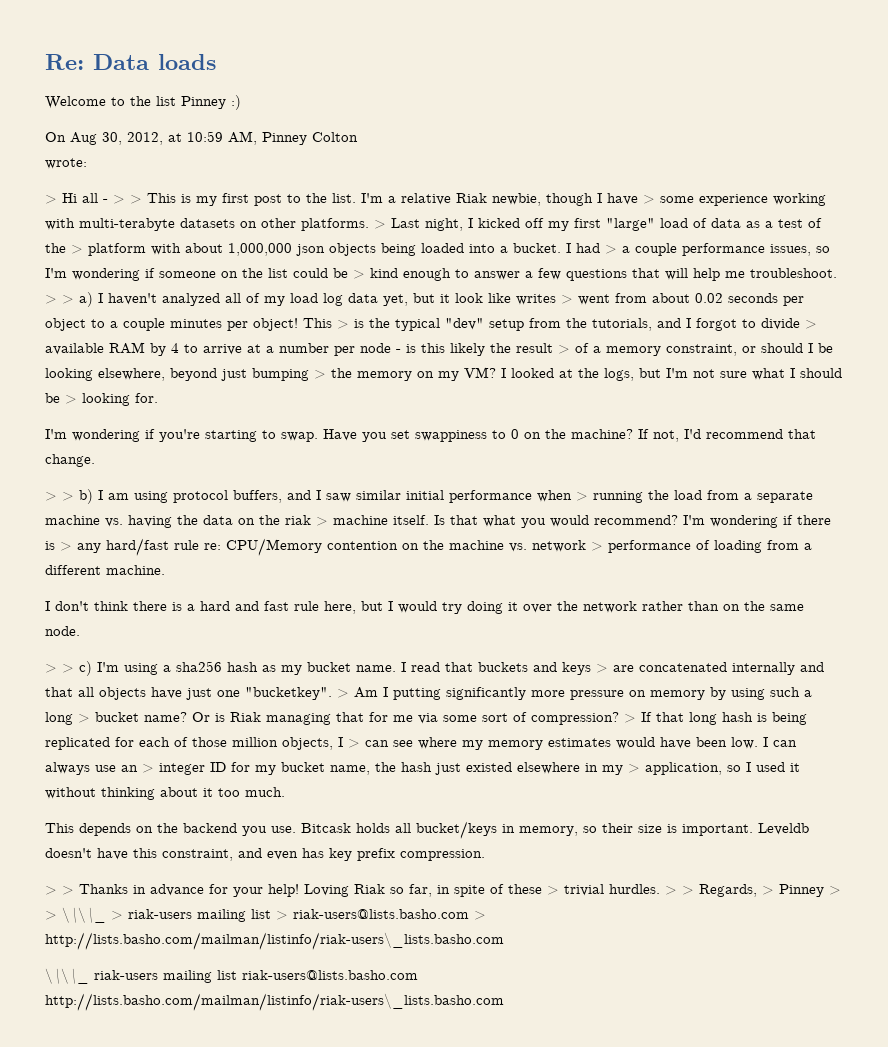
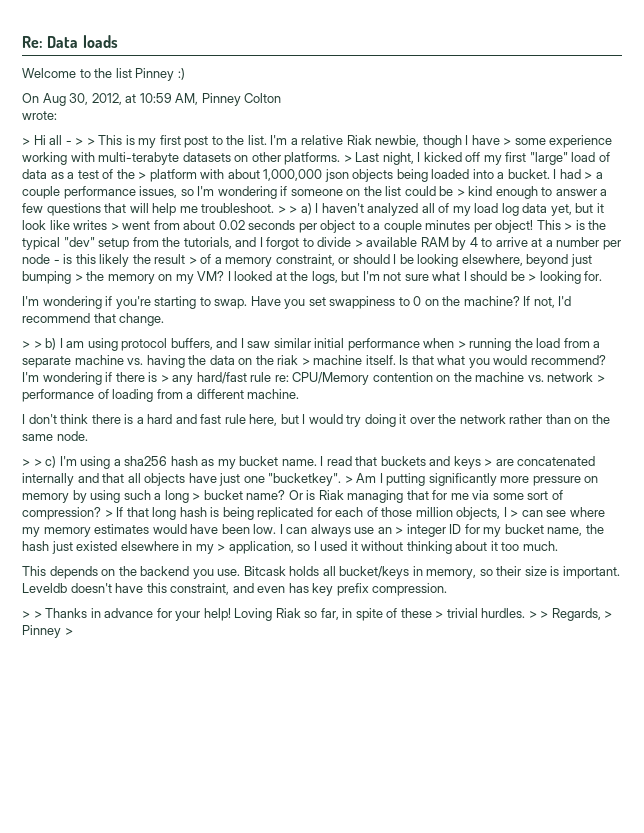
- > > Regards, > Pinney > > \\\\_ > riak-users mailing list > riak-users@lists.basho.com > http://lists.basho.com/mailman/listinfo/riak-users\_lists.basho.com
- \\\\_ riak-users mailing list riak-users@lists.basho.com http://lists.basho.com/mailman/listinfo/riak-users\_lists.basho.com
+ > > Regards, > Pinney >

